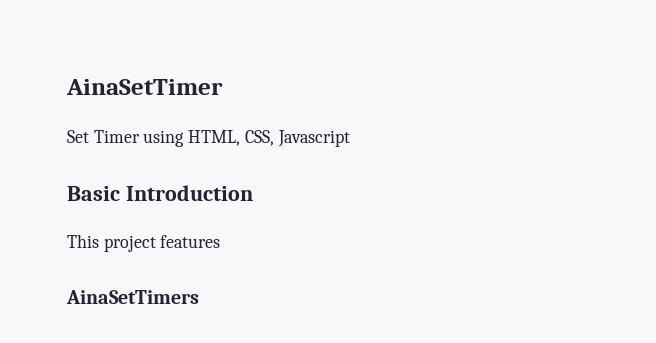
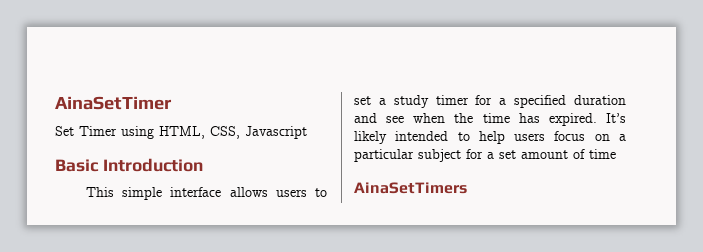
- This project features
+ This simple interface allows users to set a study timer for a specified duration and see when the time has expired. It’s likely intended to help users focus on a particular subject for a set amount of time

